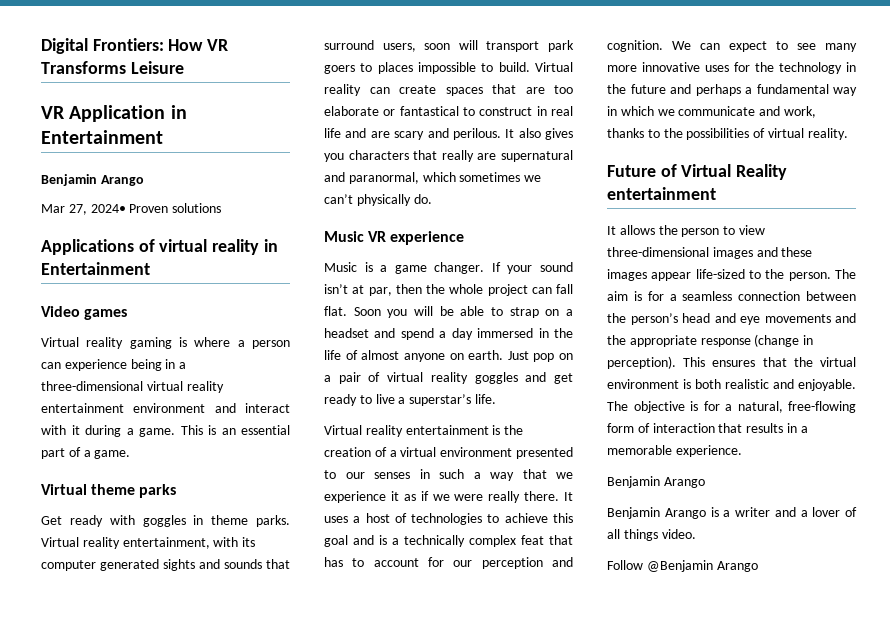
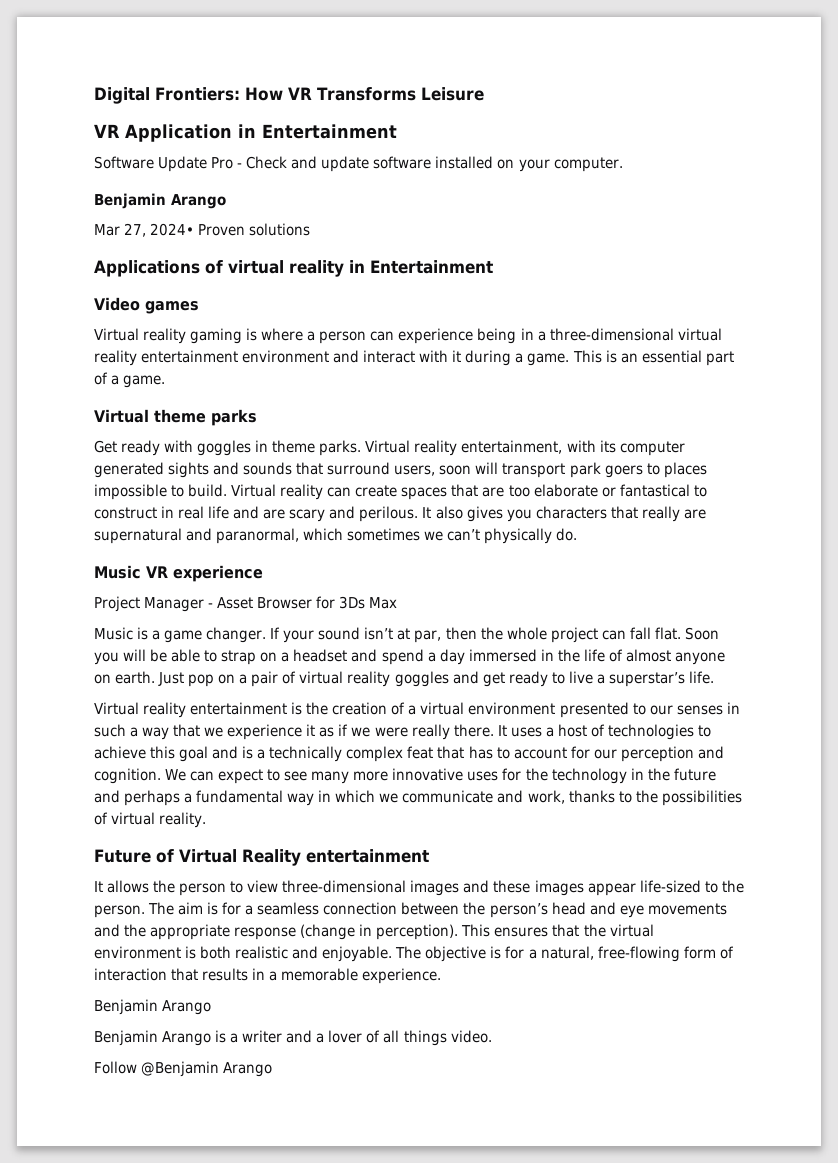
+ Software Update Pro - Check and update software installed on your computer.
+ Project Manager - Asset Browser for 3Ds Max

